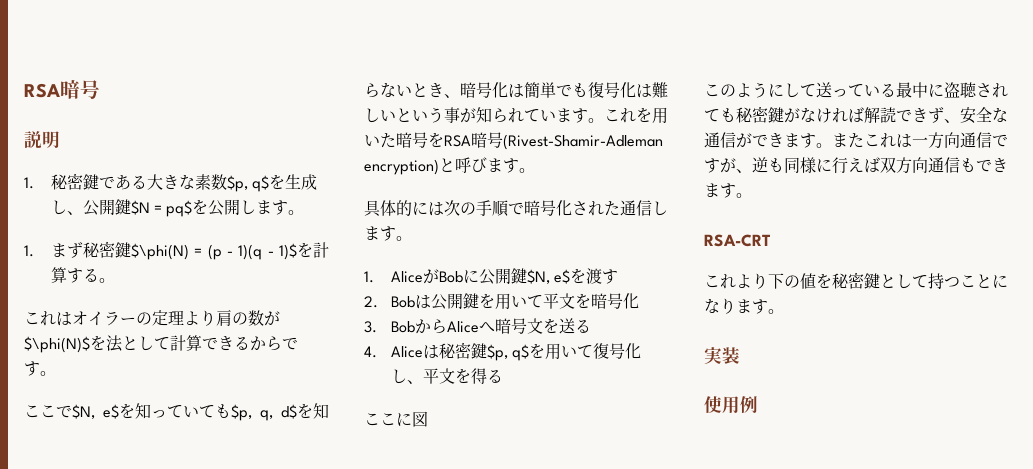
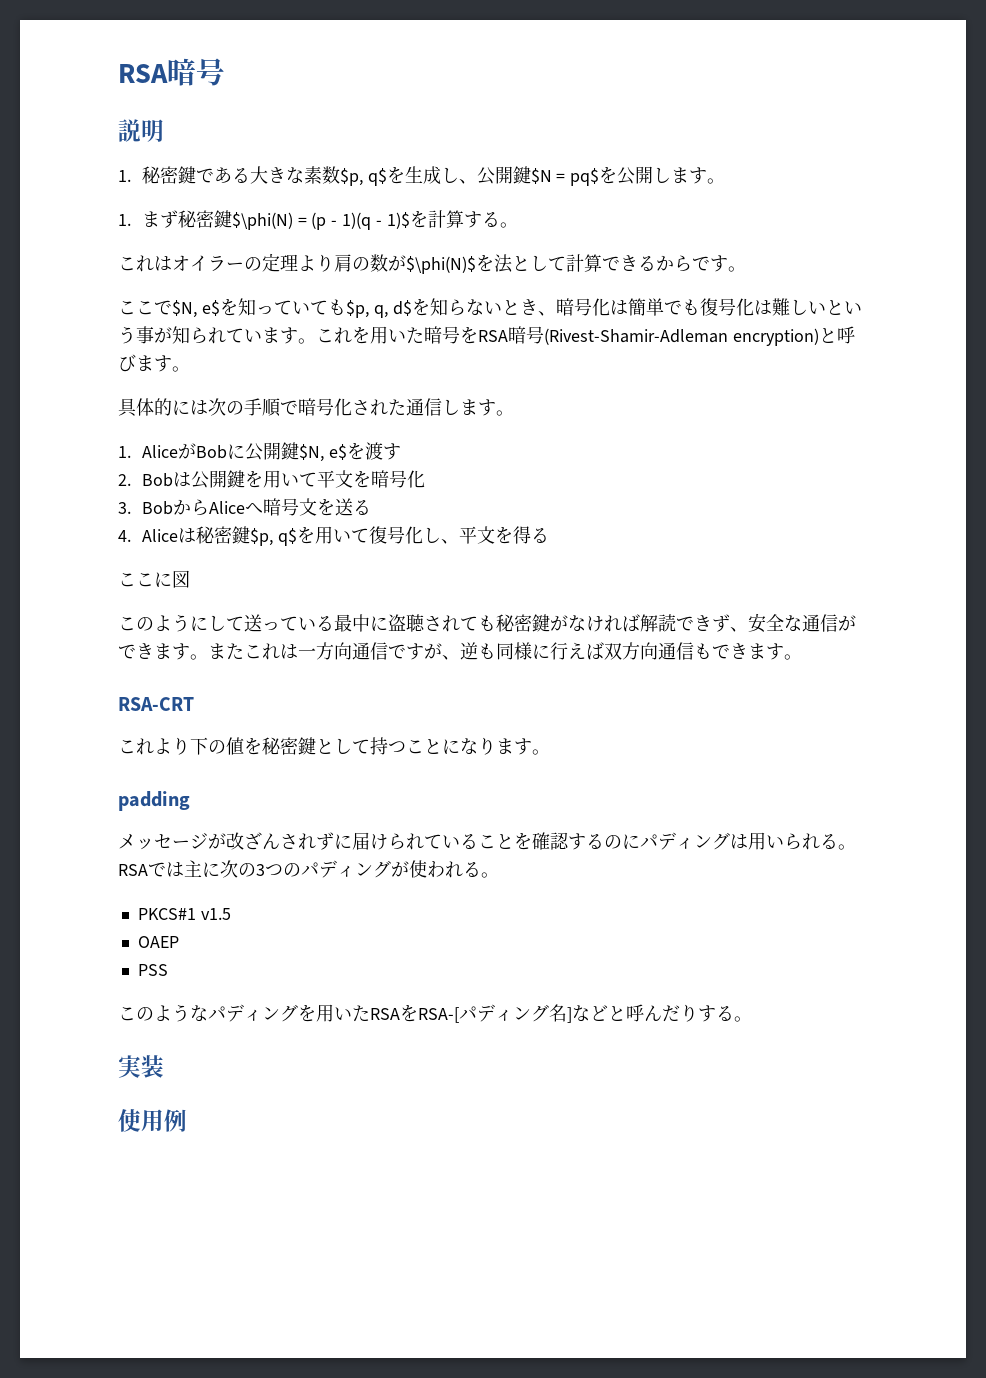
+ padding
+ メッセージが改ざんされずに届けられていることを確認するのにパディングは用いられる。RSAでは主に次の3つのパディングが使われる。
+ PKCS#1 v1.5
+ OAEP
+ PSS
+ このようなパディングを用いたRSAをRSA-[パディング名]などと呼んだりする。

